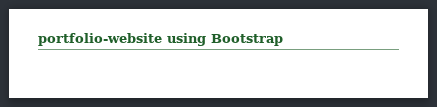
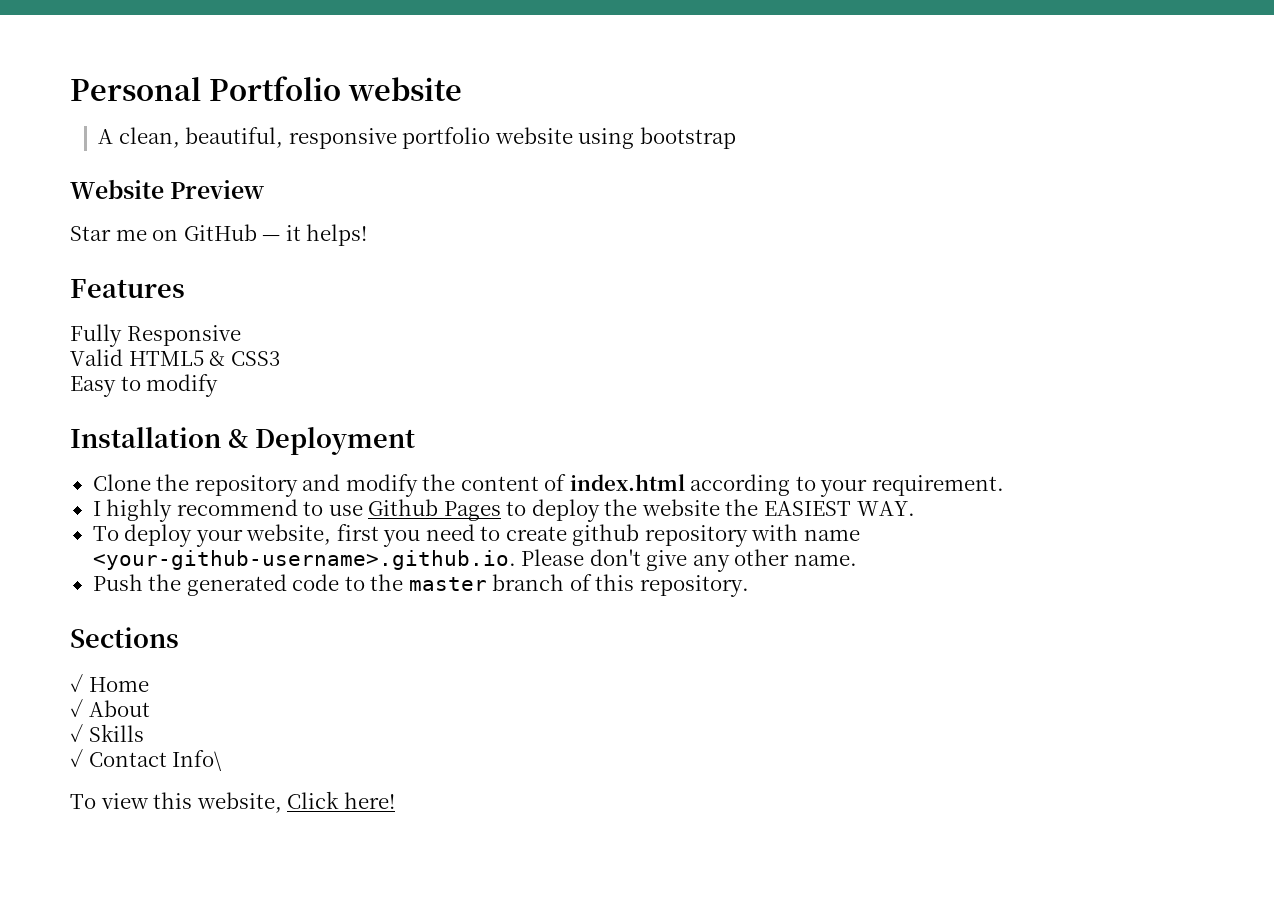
- portfolio-website using Bootstrap
+ Personal Portfolio website
+ A clean, beautiful, responsive portfolio website using bootstrap
+ Website Preview
+ Star me on GitHub — it helps!
+ Features
+ Fully Responsive
+ Valid HTML5 & CSS3
+ Easy to modify
+ Installation & Deployment
+ Clone the repository and modify the content of index.html according to your requirement.
+ I highly recommend to use Github Pages to deploy the website the EASIEST WAY.
+ To deploy your website, first you need to create github repository with name <your-github-username>.github.io. Please don't give any other name.
+ Push the generated code to the master branch of this repository.
+ Sections
+ ✓ Home
+ ✓ About
+ ✓ Skills
+ ✓ Contact Info\
+ To view this website, Click here!

